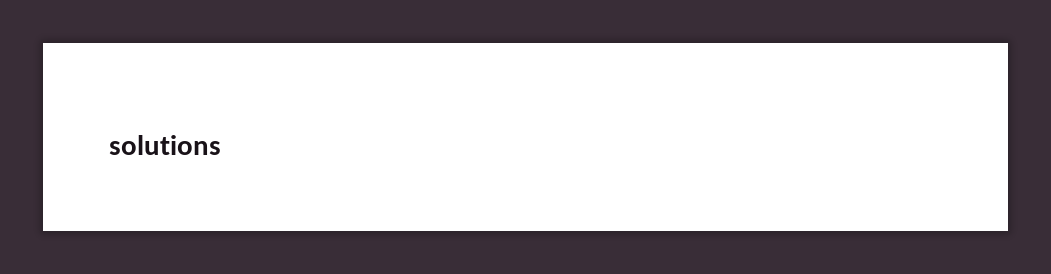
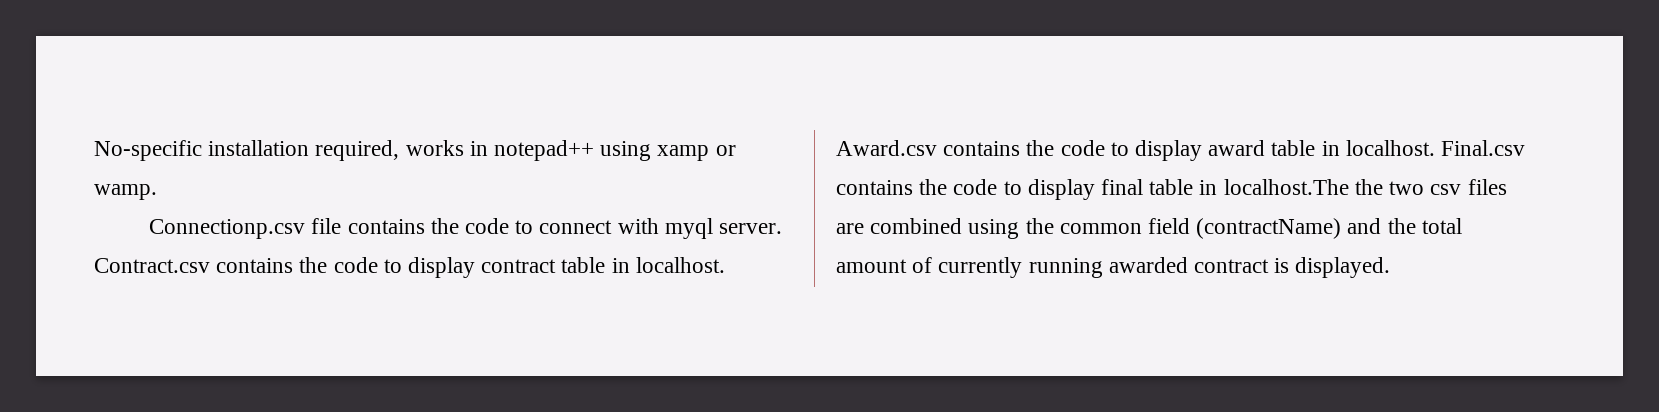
- solutions
+ No-specific installation required, works in notepad++ using xamp or wamp.
+ Connectionp.csv file contains the code to connect with myql server. Contract.csv contains the code to display contract table in localhost. Award.csv contains the code to display award table in localhost. Final.csv contains the code to display final table in localhost.The the two csv files are combined using the common field (contractName) and the total amount of currently running awarded contract is displayed.

